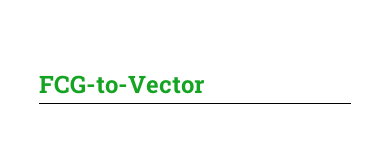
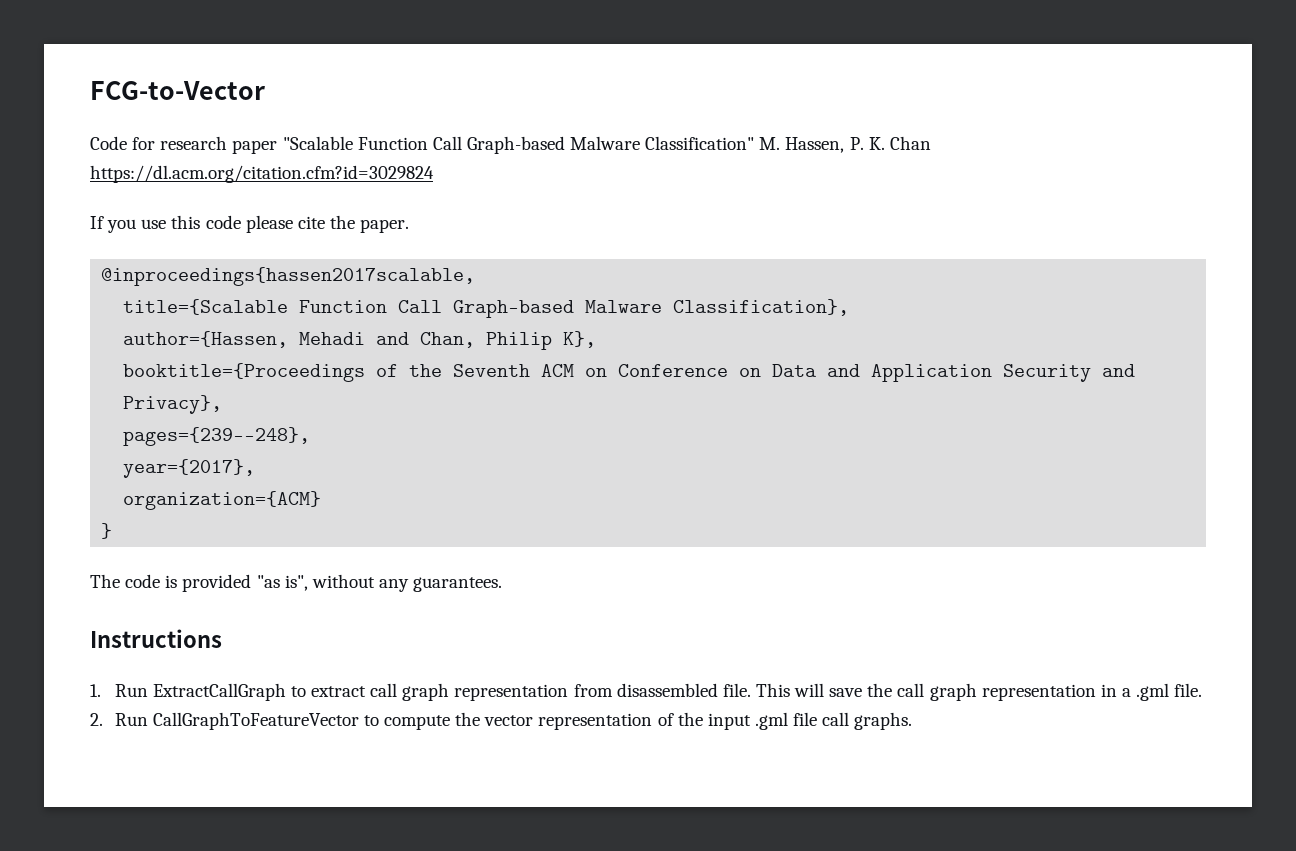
+ Code for research paper "Scalable Function Call Graph-based Malware Classification" M. Hassen, P. K. Chan https://dl.acm.org/citation.cfm?id=3029824
+ If you use this code please cite the paper.
+ @inproceedings{hassen2017scalable,
+ title={Scalable Function Call Graph-based Malware Classification},
+ author={Hassen, Mehadi and Chan, Philip K},
+ booktitle={Proceedings of the Seventh ACM on Conference on Data and Application Security and Privacy},
+ pages={239--248},
+ year={2017},
+ organization={ACM}
+ }
+ The code is provided "as is", without any guarantees.
+ Instructions
+ 1. Run ExtractCallGraph to extract call graph representation from disassembled file. This will save the call graph representation in a .gml file.
+ 2. Run CallGraphToFeatureVector to compute the vector representation of the input .gml file call graphs.

